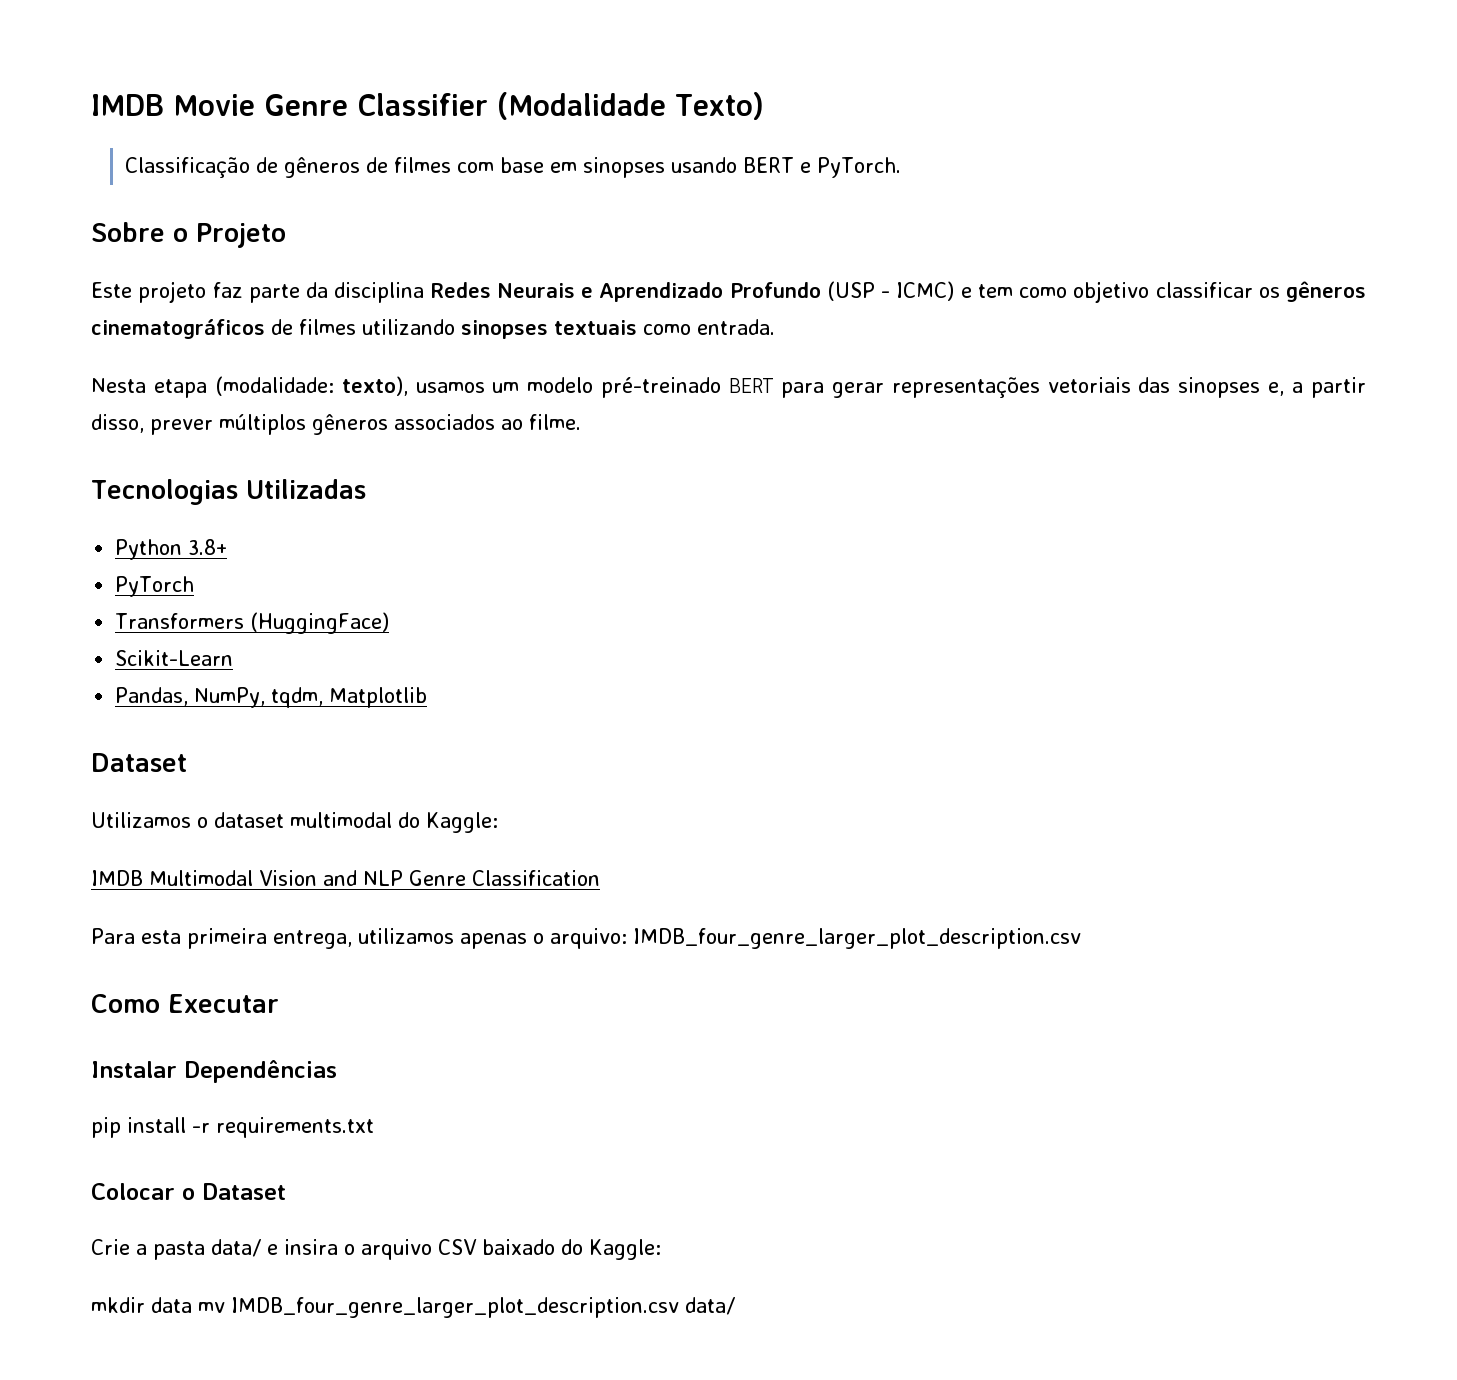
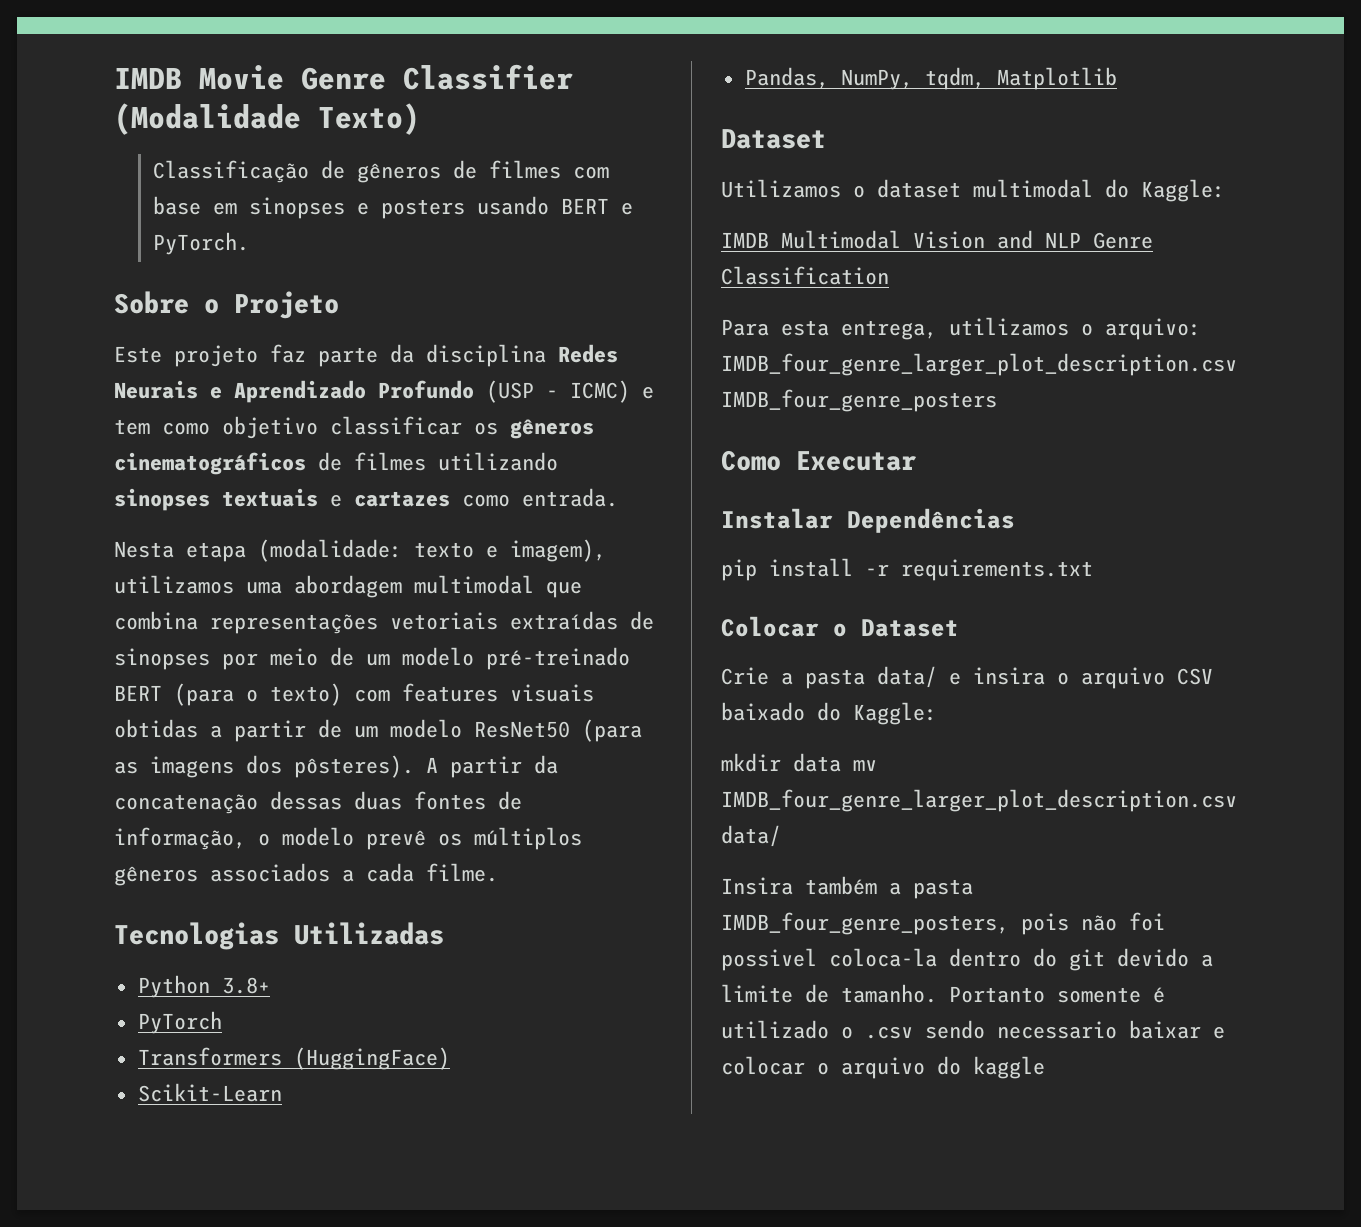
- Classificação de gêneros de filmes com base em sinopses usando BERT e PyTorch.
+ Classificação de gêneros de filmes com base em sinopses e posters usando BERT e PyTorch.
- Este projeto faz parte da disciplina Redes Neurais e Aprendizado Profundo (USP - ICMC) e tem como objetivo classificar os gêneros cinematográficos de filmes utilizando sinopses textuais como entrada.
+ Este projeto faz parte da disciplina Redes Neurais e Aprendizado Profundo (USP - ICMC) e tem como objetivo classificar os gêneros cinematográficos de filmes utilizando sinopses textuais e cartazes como entrada.
- Nesta etapa (modalidade: texto), usamos um modelo pré-treinado BERT para gerar representações vetoriais das sinopses e, a partir disso, prever múltiplos gêneros associados ao filme.
+ Nesta etapa (modalidade: texto e imagem), utilizamos uma abordagem multimodal que combina representações vetoriais extraídas de sinopses por meio de um modelo pré-treinado BERT (para o texto) com features visuais obtidas a partir de um modelo ResNet50 (para as imagens dos pôsteres). A partir da concatenação dessas duas fontes de informação, o modelo prevê os múltiplos gêneros associados a cada filme.
- Para esta primeira entrega, utilizamos apenas o arquivo: IMDB_four_genre_larger_plot_description.csv
+ Para esta entrega, utilizamos o arquivo: IMDB_four_genre_larger_plot_description.csv IMDB_four_genre_posters
+ Insira também a pasta IMDB_four_genre_posters, pois não foi possivel coloca-la dentro do git devido a limite de tamanho. Portanto somente é utilizado o .csv sendo necessario baixar e colocar o arquivo do kaggle

